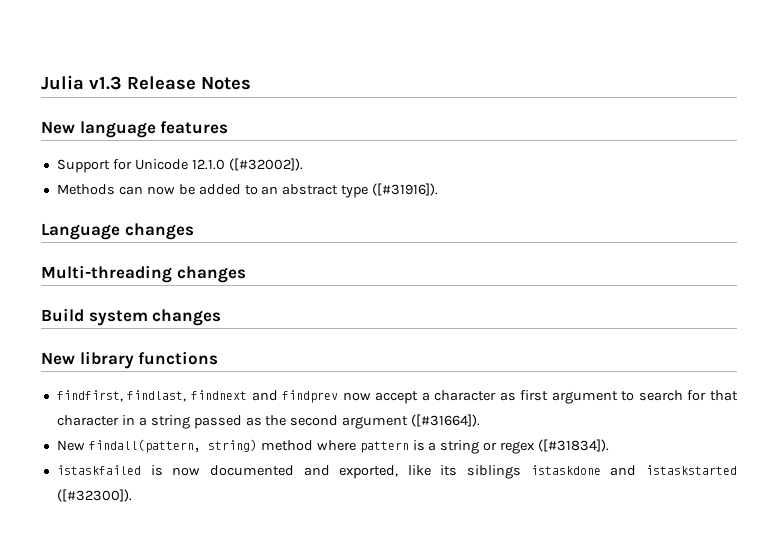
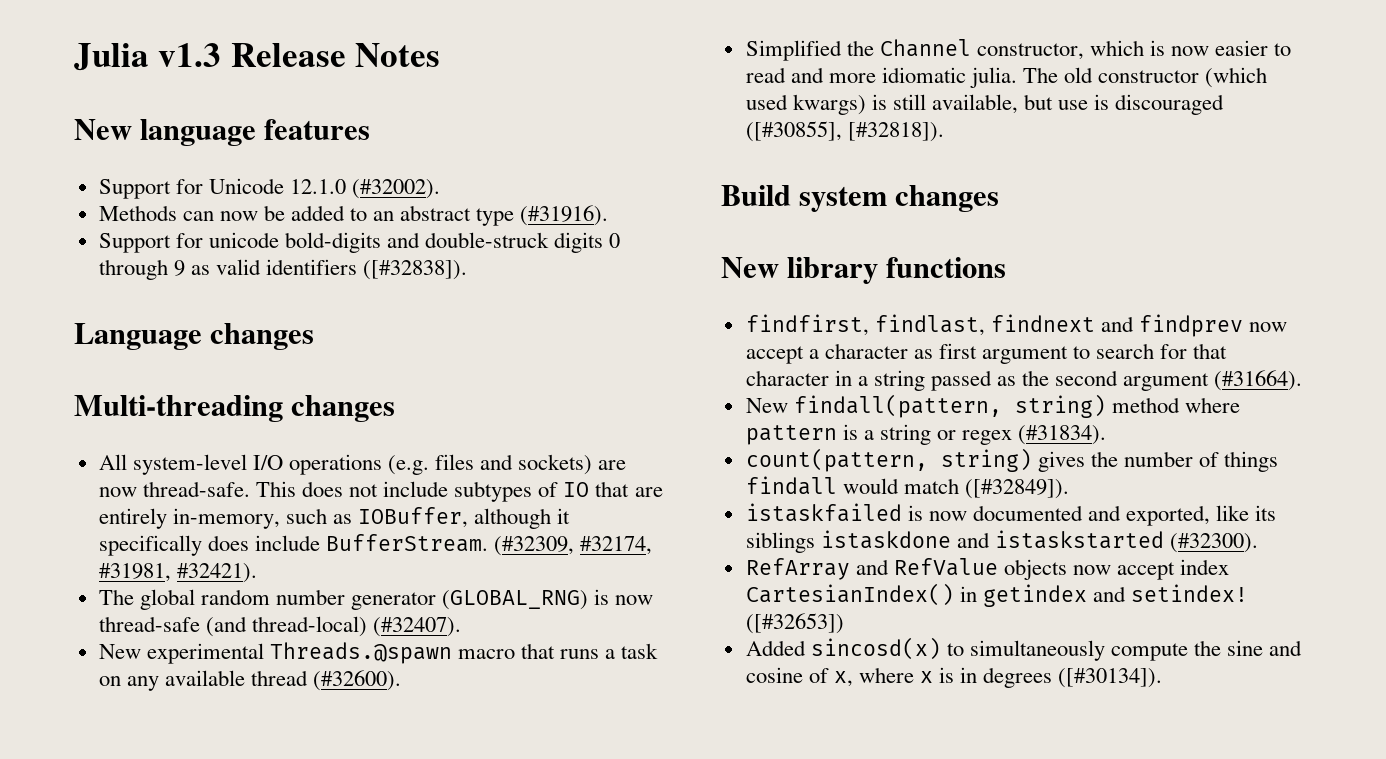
- Support for Unicode 12.1.0 ([#32002]).
+ Support for Unicode 12.1.0 (#32002).
- Methods can now be added to an abstract type ([#31916]).
+ Methods can now be added to an abstract type (#31916).
+ Support for unicode bold-digits and double-struck digits 0 through 9 as valid identifiers ([#32838]).
  Language changes
  Multi-threading changes
+ All system-level I/O operations (e.g. files and sockets) are now thread-safe. This does not include subtypes of IO that are entirely in-memory, such as IOBuffer, although it specifically does include BufferStream. (#32309, #32174, #31981, #32421).
+ The global random number generator (GLOBAL_RNG) is now thread-safe (and thread-local) (#32407).
+ New experimental Threads.@spawn macro that runs a task on any available thread (#32600).
+ Simplified the Channel constructor, which is now easier to read and more idiomatic julia. The old constructor (which used kwargs) is still available, but use is discouraged ([#30855], [#32818]).
- findfirst, findlast, findnext and findprev now accept a character as first argument to search for that character in a string passed as the second argument ([#31664]).
+ findfirst, findlast, findnext and findprev now accept a character as first argument to search for that character in a string passed as the second argument (#31664).
- New findall(pattern, string) method where pattern is a string or regex ([#31834]).
+ New findall(pattern, string) method where pattern is a string or regex (#31834).
+ count(pattern, string) gives the number of things findall would match ([#32849]).
- istaskfailed is now documented and exported, like its siblings istaskdone and istaskstarted ([#32300]).
+ istaskfailed is now documented and exported, like its siblings istaskdone and istaskstarted (#32300).
+ RefArray and RefValue objects now accept index CartesianIndex() in getindex and setindex! ([#32653])
+ Added sincosd(x) to simultaneously compute the sine and cosine of x, where x is in degrees ([#30134]).

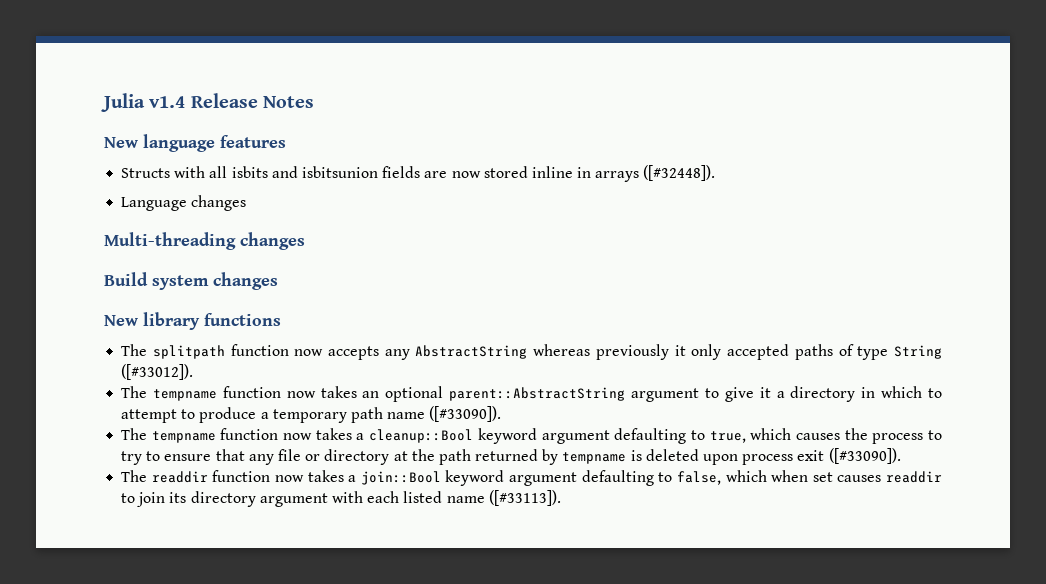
- Julia v1.3 Release Notes
+ Julia v1.4 Release Notes
- Support for Unicode 12.1.0 (#32002).
- Methods can now be added to an abstract type (#31916).
- Support for unicode bold-digits and double-struck digits 0 through 9 as valid identifiers ([#32838]).
+ Structs with all isbits and isbitsunion fields are now stored inline in arrays ([#32448]).
  Language changes
  Multi-threading changes
- All system-level I/O operations (e.g. files and sockets) are now thread-safe. This does not include subtypes of IO that are entirely in-memory, such as IOBuffer, although it specifically does include BufferStream. (#32309, #32174, #31981, #32421).
- The global random number generator (GLOBAL_RNG) is now thread-safe (and thread-local) (#32407).
- New experimental Threads.@spawn macro that runs a task on any available thread (#32600).
- Simplified the Channel constructor, which is now easier to read and more idiomatic julia. The old constructor (which used kwargs) is still available, but use is discouraged ([#30855], [#32818]).
- findfirst, findlast, findnext and findprev now accept a character as first argument to search for that character in a string passed as the second argument (#31664).
- New findall(pattern, string) method where pattern is a string or regex (#31834).
- count(pattern, string) gives the number of things findall would match ([#32849]).
- istaskfailed is now documented and exported, like its siblings istaskdone and istaskstarted (#32300).
- RefArray and RefValue objects now accept index CartesianIndex() in getindex and setindex! ([#32653])
- Added sincosd(x) to simultaneously compute the sine and cosine of x, where x is in degrees ([#30134]).
+ The splitpath function now accepts any AbstractString whereas previously it only accepted paths of type String ([#33012]).
+ The tempname function now takes an optional parent::AbstractString argument to give it a directory in which to attempt to produce a temporary path name ([#33090]).
+ The tempname function now takes a cleanup::Bool keyword argument defaulting to true, which causes the process to try to ensure that any file or directory at the path returned by tempname is deleted upon process exit ([#33090]).
+ The readdir function now takes a join::Bool keyword argument defaulting to false, which when set causes readdir to join its directory argument with each listed name ([#33113]).

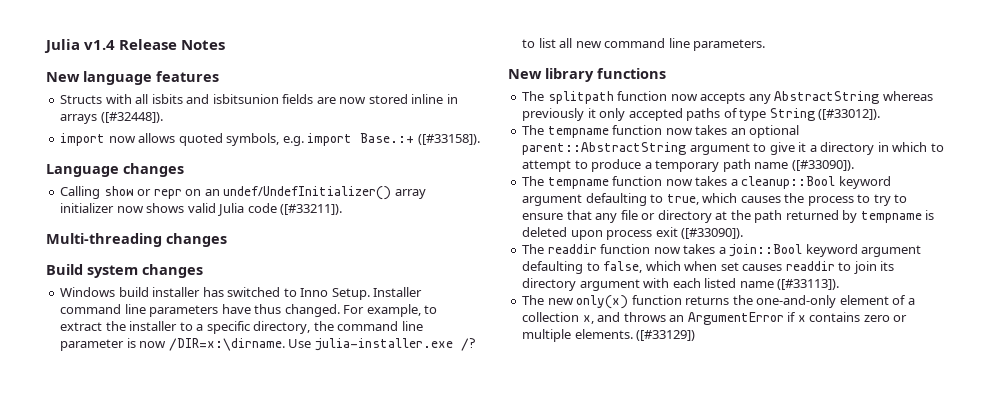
+ import now allows quoted symbols, e.g. import Base.:+ ([#33158]).
  Language changes
+ Calling show or repr on an undef/UndefInitializer() array initializer now shows valid Julia code ([#33211]).
+ Windows build installer has switched to Inno Setup. Installer command line parameters have thus changed. For example, to extract the installer to a specific directory, the command line parameter is now /DIR=x:\dirname. Use julia-installer.exe /? to list all new command line parameters.
+ The new only(x) function returns the one-and-only element of a collection x, and throws an ArgumentError if x contains zero or multiple elements. ([#33129])

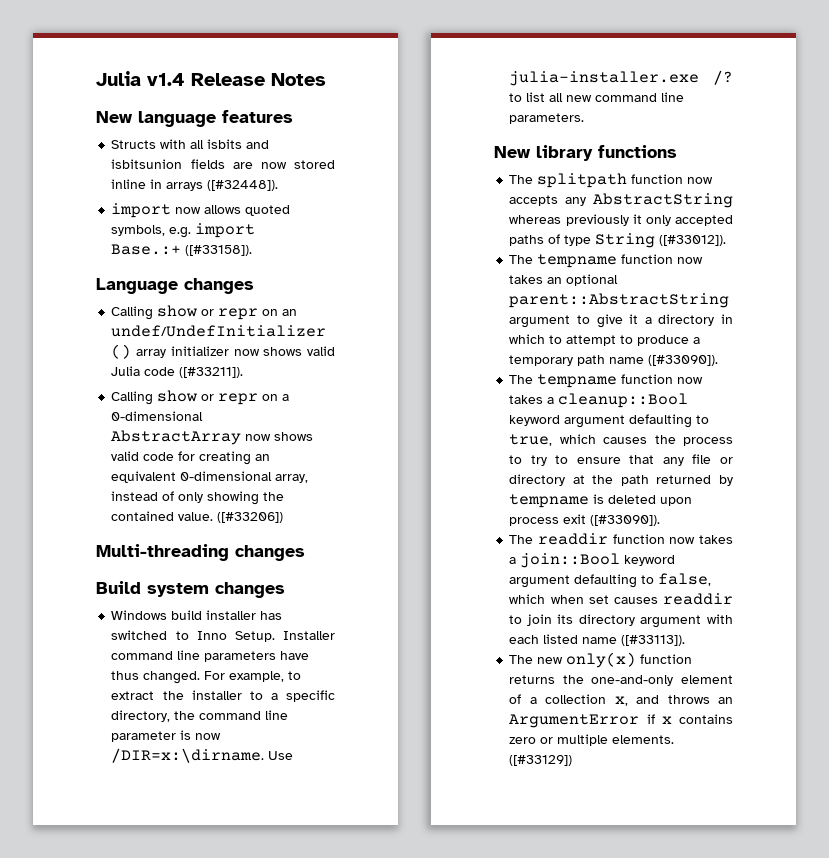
+ Calling show or repr on a 0-dimensional AbstractArray now shows valid code for creating an equivalent 0-dimensional array, instead of only showing the contained value. ([#33206])

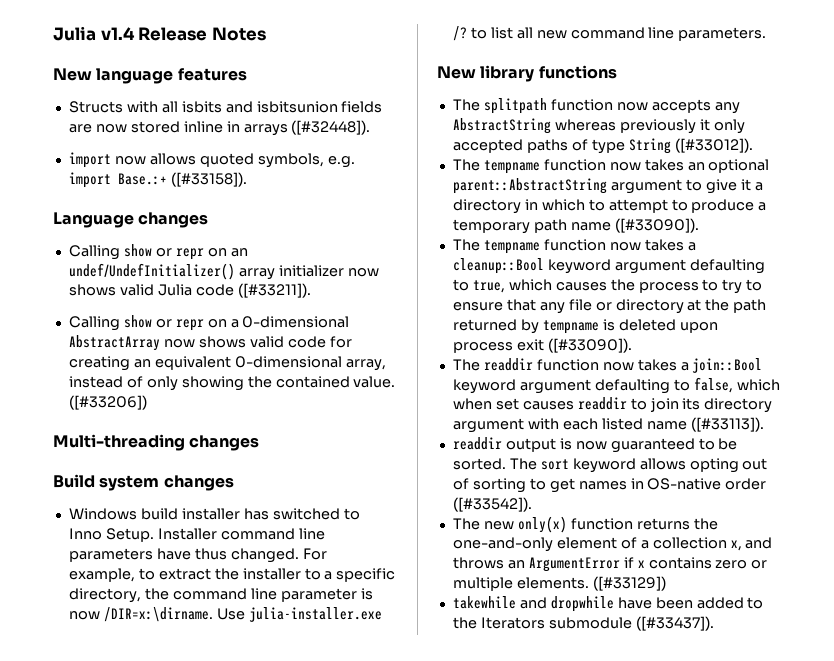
+ readdir output is now guaranteed to be sorted. The sort keyword allows opting out of sorting to get names in OS-native order ([#33542]).
+ takewhile and dropwhile have been added to the Iterators submodule ([#33437]).

